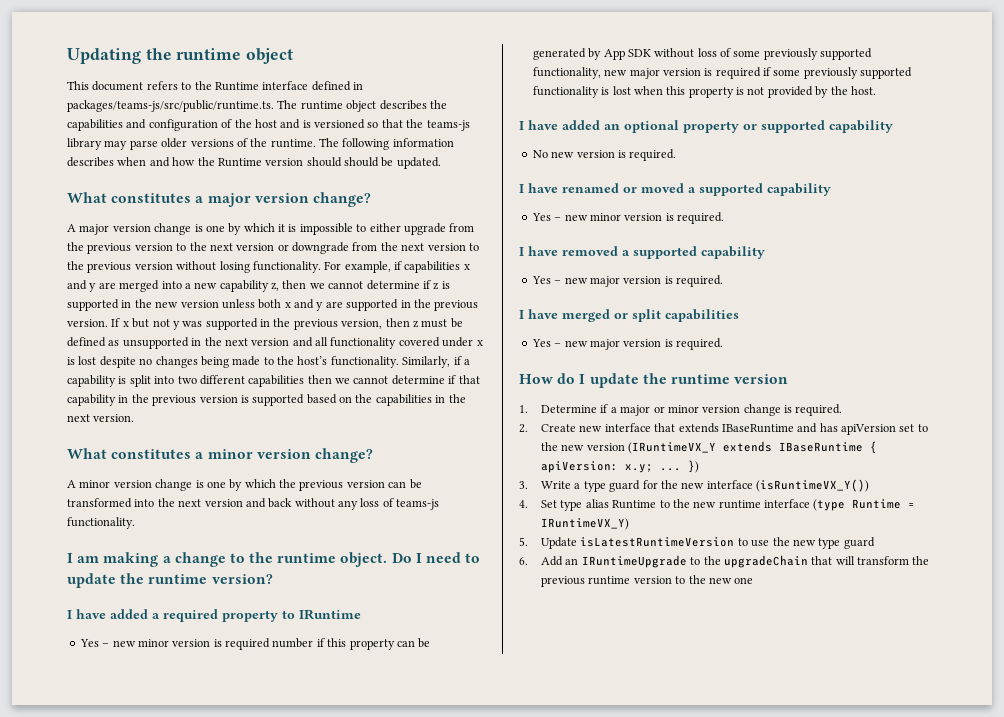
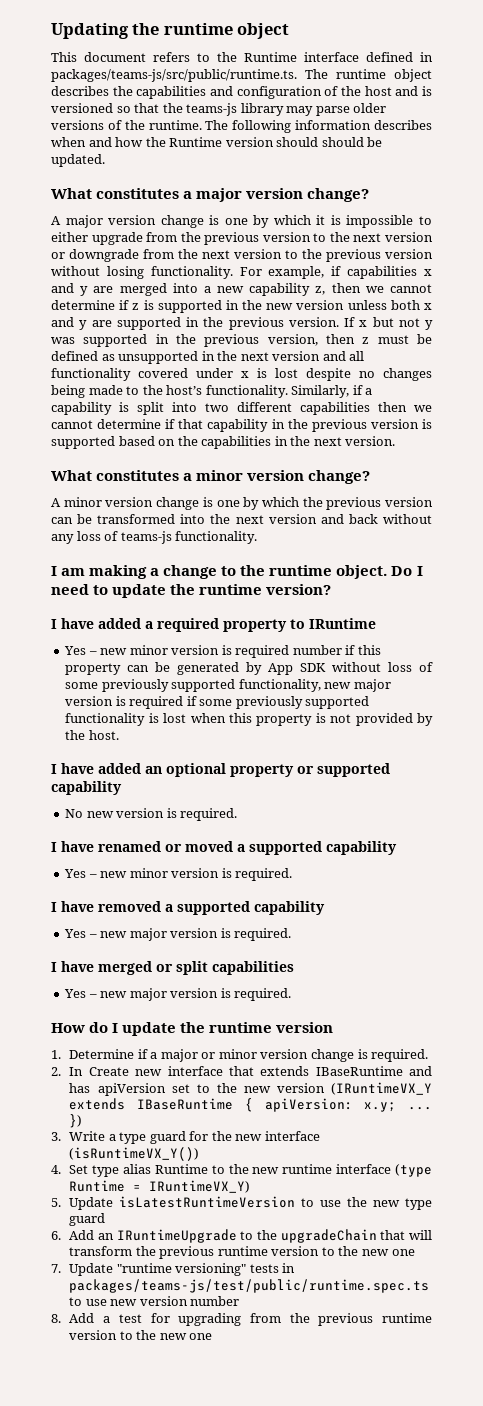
- 2. Create new interface that extends IBaseRuntime and has apiVersion set to the new version (IRuntimeVX_Y extends IBaseRuntime { apiVersion: x.y; ...
+ 2. In Create new interface that extends IBaseRuntime and has apiVersion set to the new version (IRuntimeVX_Y extends IBaseRuntime { apiVersion: x.y; ...
+ 7. Update "runtime versioning" tests in packages/teams-js/test/public/runtime.spec.ts to use new version number
+ 8. Add a test for upgrading from the previous runtime version to the new one

